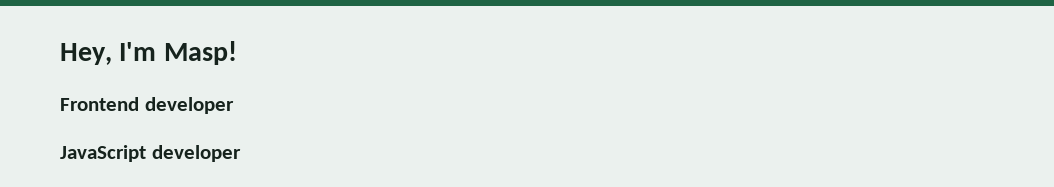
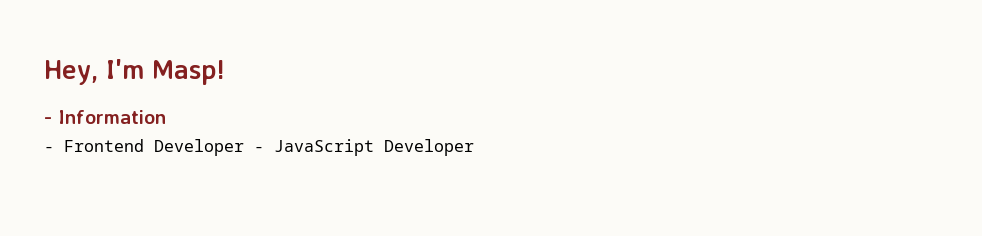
- Frontend developer
- JavaScript developer
+ - Information
+ - Frontend Developer - JavaScript Developer

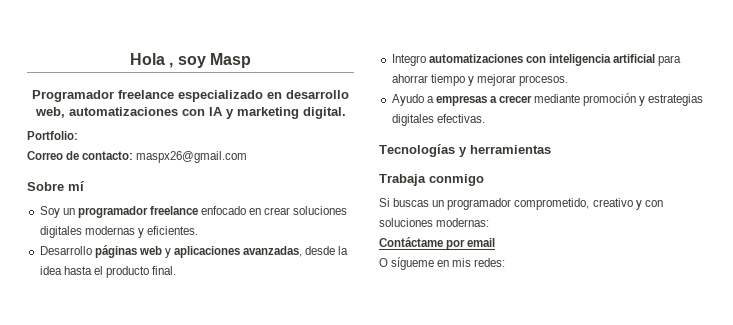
- Hey, I'm Masp!
- - Information
- - Frontend Developer - JavaScript Developer
+ Hola , soy Masp
+ Programador freelance especializado en desarrollo web, automatizaciones con IA y marketing digital.
+ Portfolio:
+ Correo de contacto: maspx26@gmail.com
+ Sobre mí
+ Soy un programador freelance enfocado en crear soluciones digitales modernas y eficientes.
+ Desarrollo páginas web y aplicaciones avanzadas, desde la idea hasta el producto final.
+ Integro automatizaciones con inteligencia artificial para ahorrar tiempo y mejorar procesos.
+ Ayudo a empresas a crecer mediante promoción y estrategias digitales efectivas.
+ Tecnologías y herramientas
+ Trabaja conmigo
+ Si buscas un programador comprometido, creativo y con soluciones modernas:
+ Contáctame por email
+ O sígueme en mis redes:

